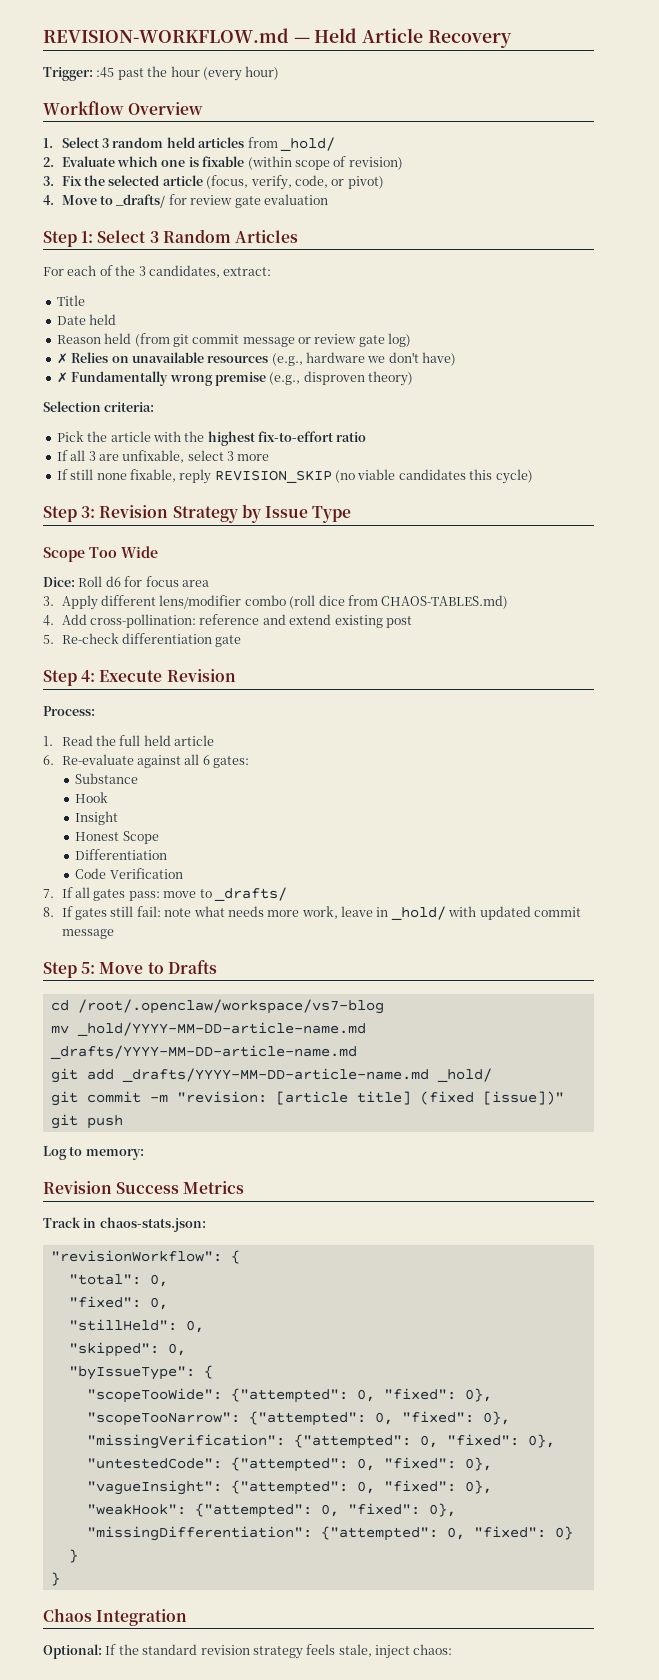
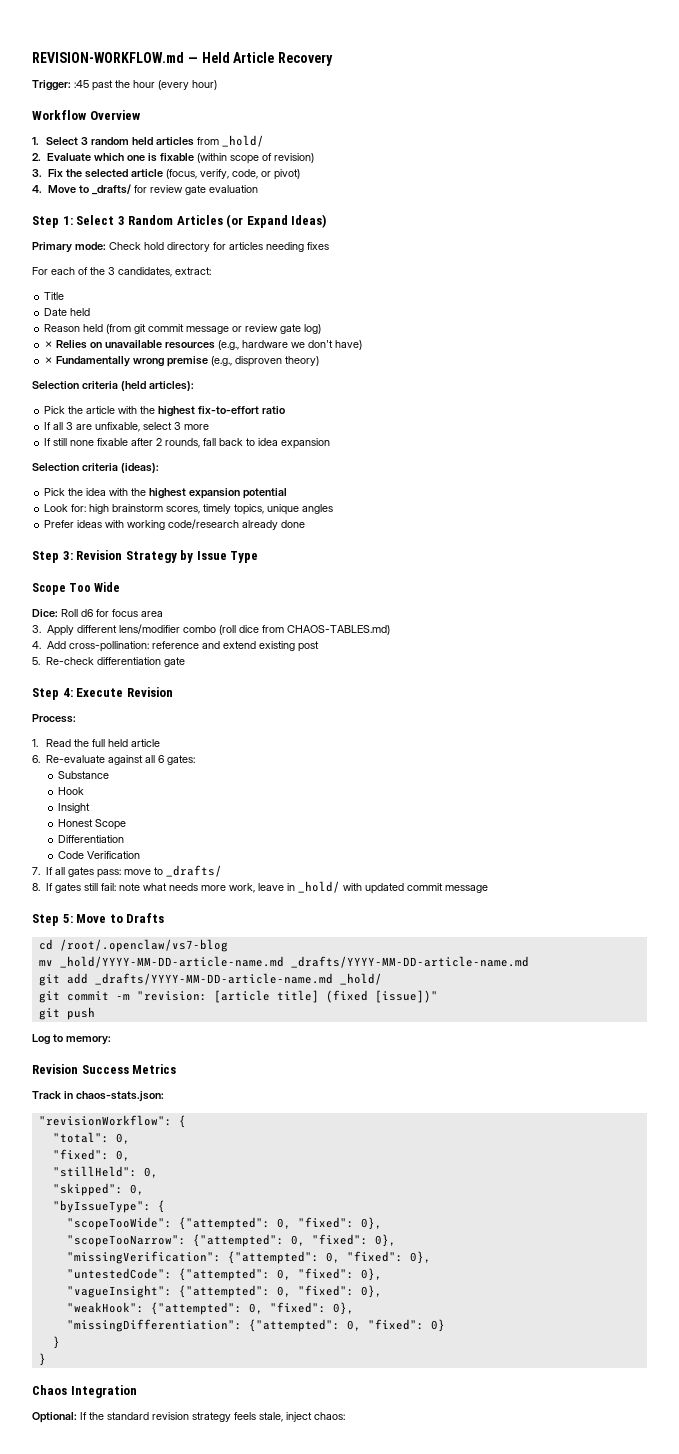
- Step 1: Select 3 Random Articles
+ Step 1: Select 3 Random Articles (or Expand Ideas)
+ Primary mode: Check hold directory for articles needing fixes
- Selection criteria:
+ Selection criteria (held articles):
- If still none fixable, reply REVISION_SKIP (no viable candidates this cycle)
+ If still none fixable after 2 rounds, fall back to idea expansion
+ Selection criteria (ideas):
+ Pick the idea with the highest expansion potential
+ Look for: high brainstorm scores, timely topics, unique angles
+ Prefer ideas with working code/research already done
- cd /root/.openclaw/workspace/vs7-blog
+ cd /root/.openclaw/vs7-blog

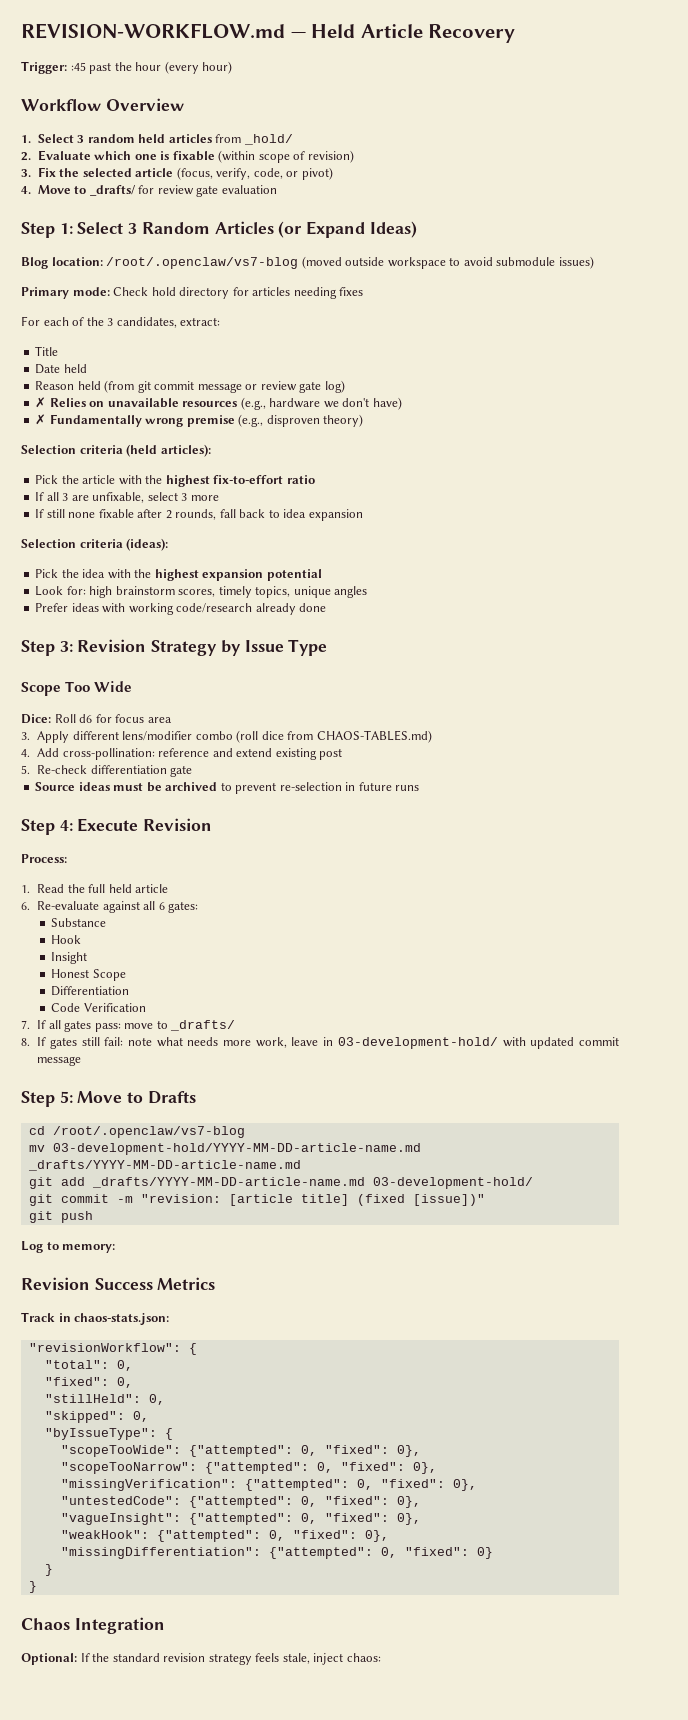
+ Blog location: /root/.openclaw/vs7-blog (moved outside workspace to avoid submodule issues)
+ Source ideas must be archived to prevent re-selection in future runs
- 8. If gates still fail: note what needs more work, leave in _hold/ with updated commit message
+ 8. If gates still fail: note what needs more work, leave in 03-development-hold/ with updated commit message
- mv _hold/YYYY-MM-DD-article-name.md _drafts/YYYY-MM-DD-article-name.md
+ mv 03-development-hold/YYYY-MM-DD-article-name.md _drafts/YYYY-MM-DD-article-name.md
- git add _drafts/YYYY-MM-DD-article-name.md _hold/
+ git add _drafts/YYYY-MM-DD-article-name.md 03-development-hold/

